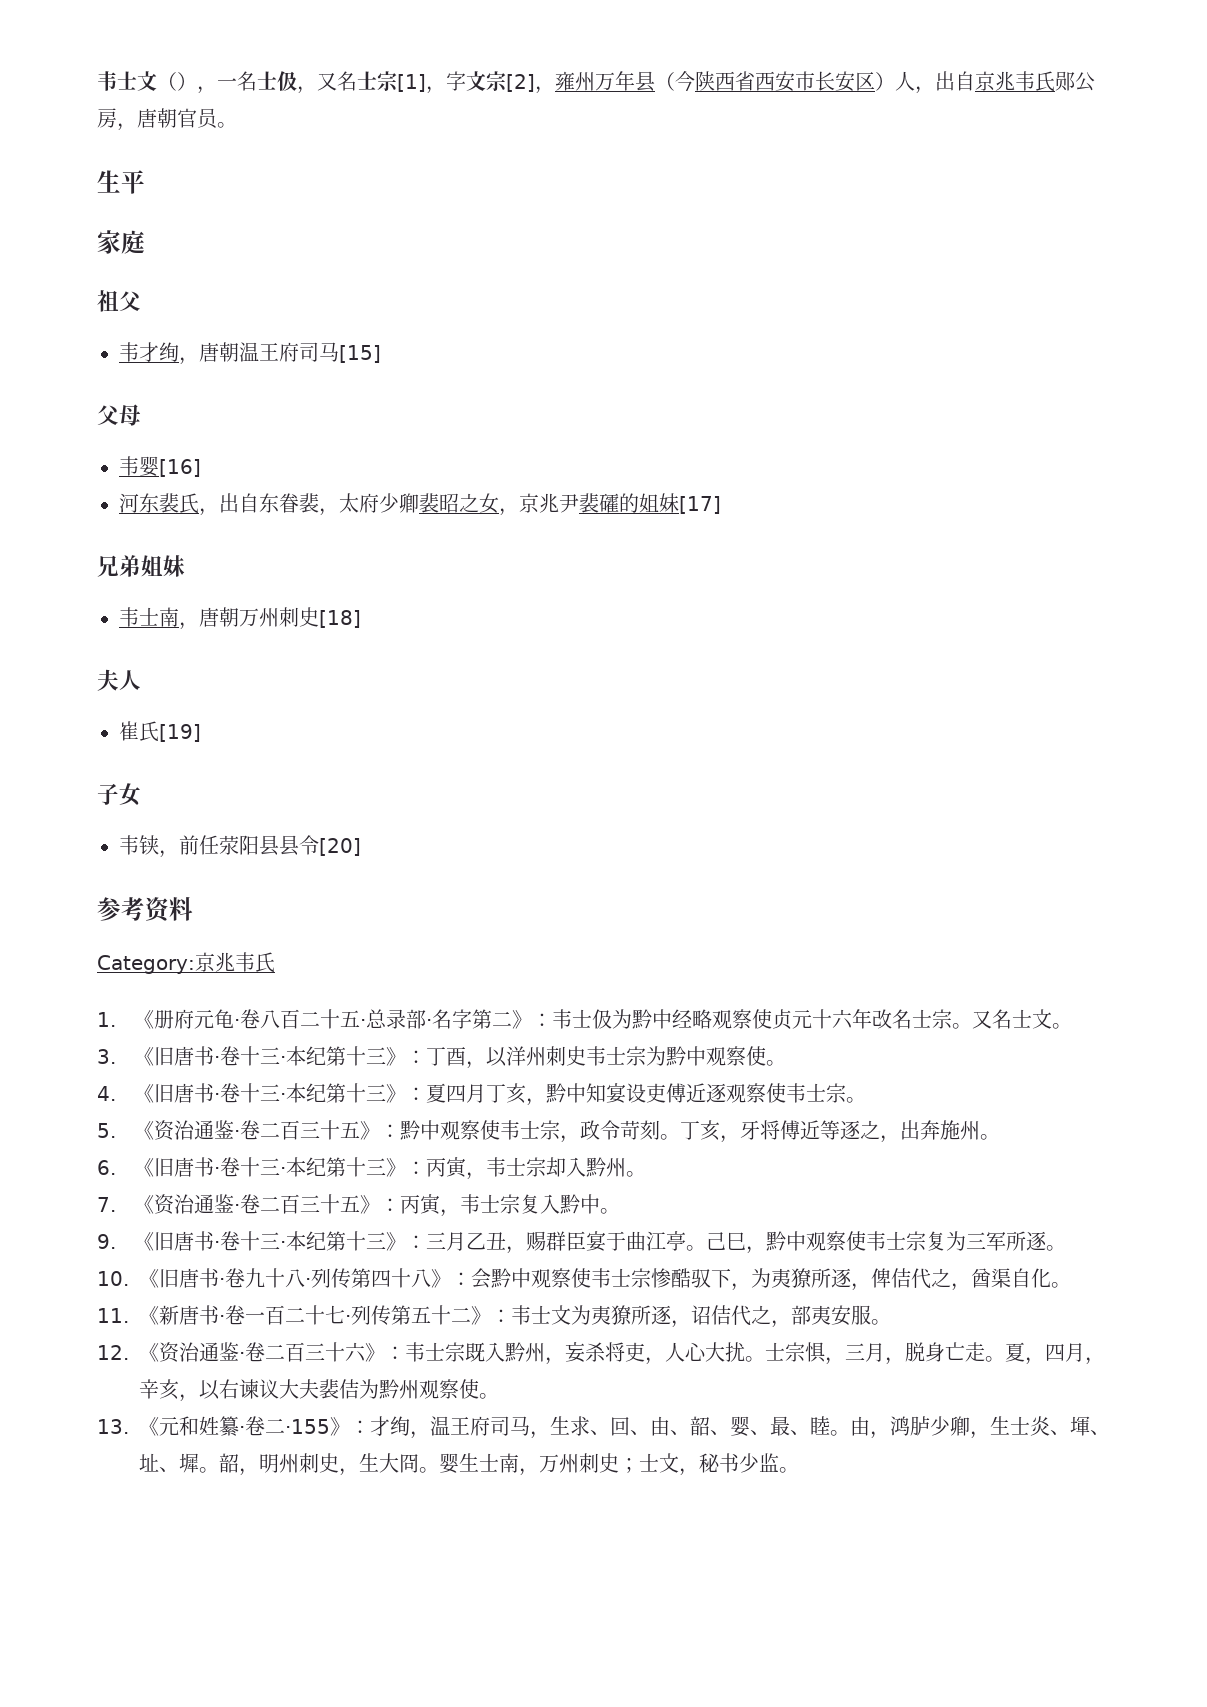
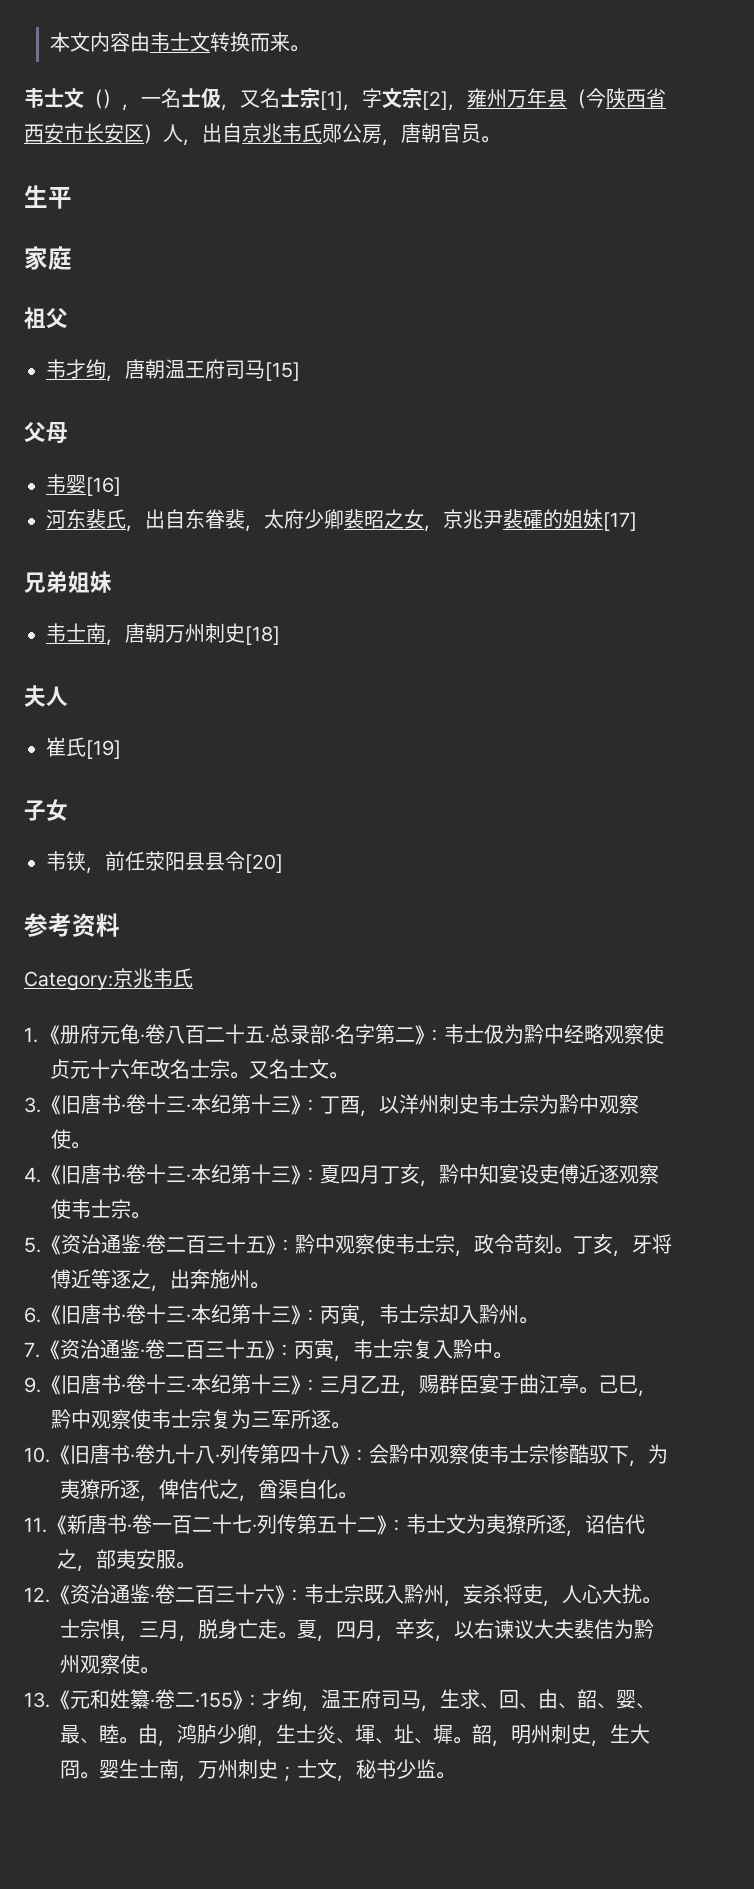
+ 本文内容由韦士文转换而来。

